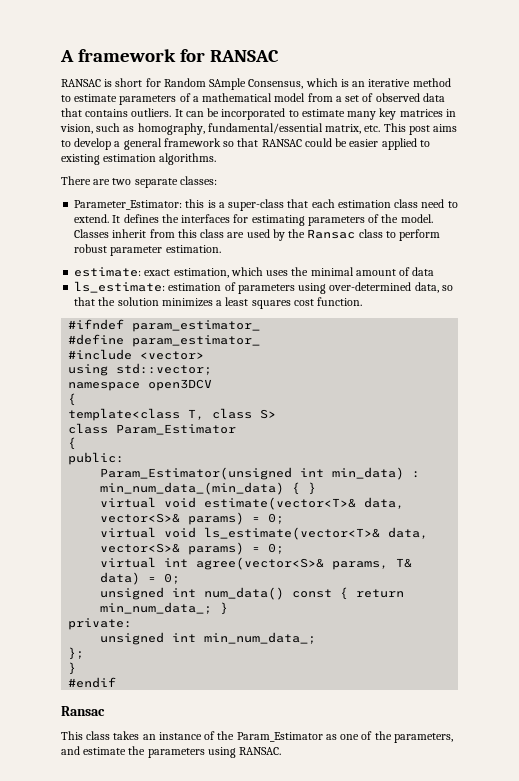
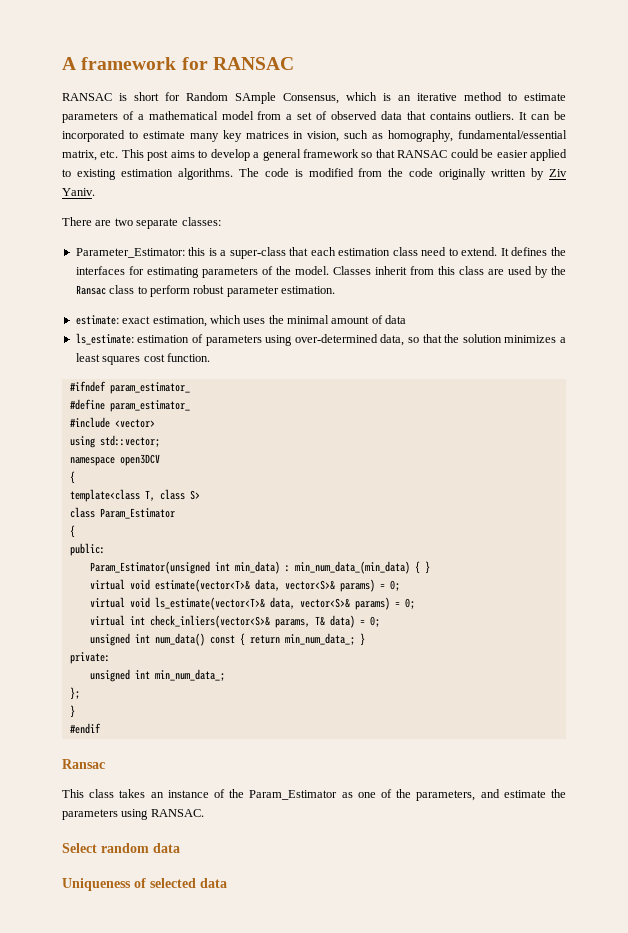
+ The code is modified from the code originally written by Ziv Yaniv.
- virtual int agree(vector<S>& params, T& data) = 0;
+ virtual int check_inliers(vector<S>& params, T& data) = 0;
+ Select random data
+ Uniqueness of selected data

